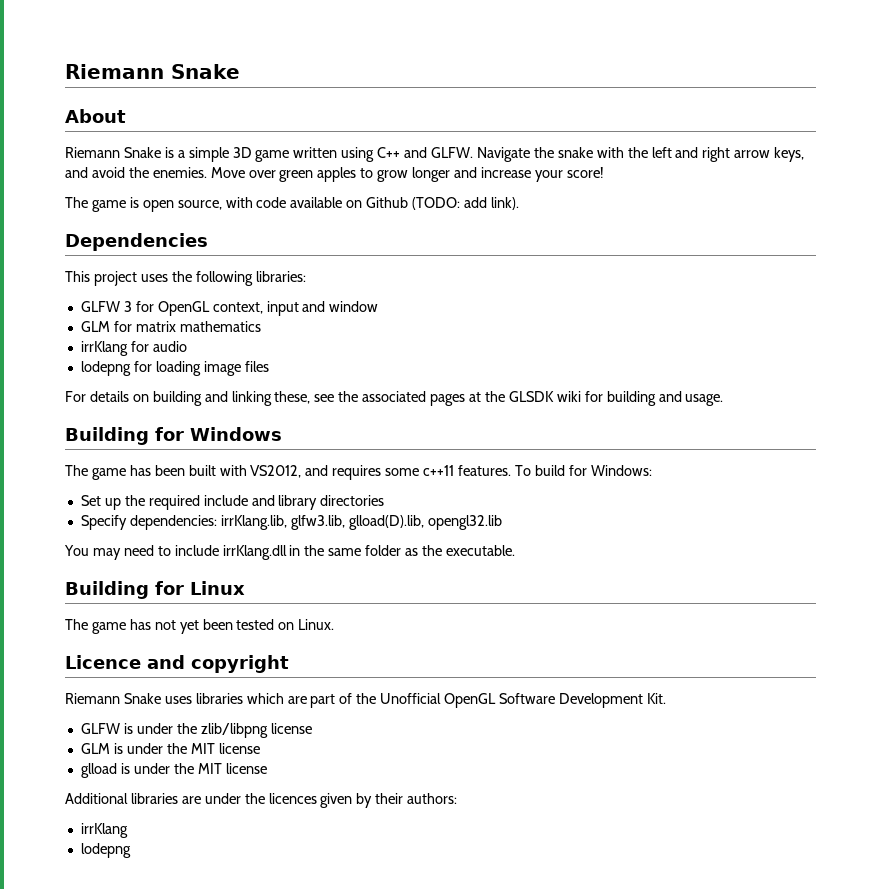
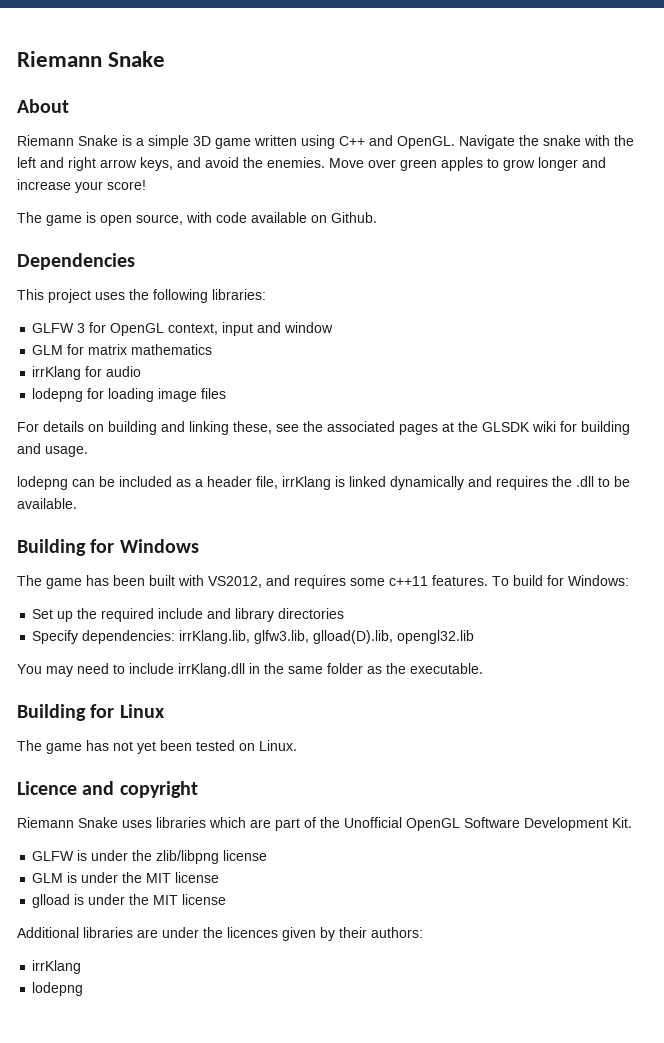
- Riemann Snake is a simple 3D game written using C++ and GLFW.
+ Riemann Snake is a simple 3D game written using C++ and OpenGL.
- The game is open source, with code available on Github (TODO: add link).
+ The game is open source, with code available on Github.
+ lodepng can be included as a header file, irrKlang is linked dynamically and requires the .dll to be available.

